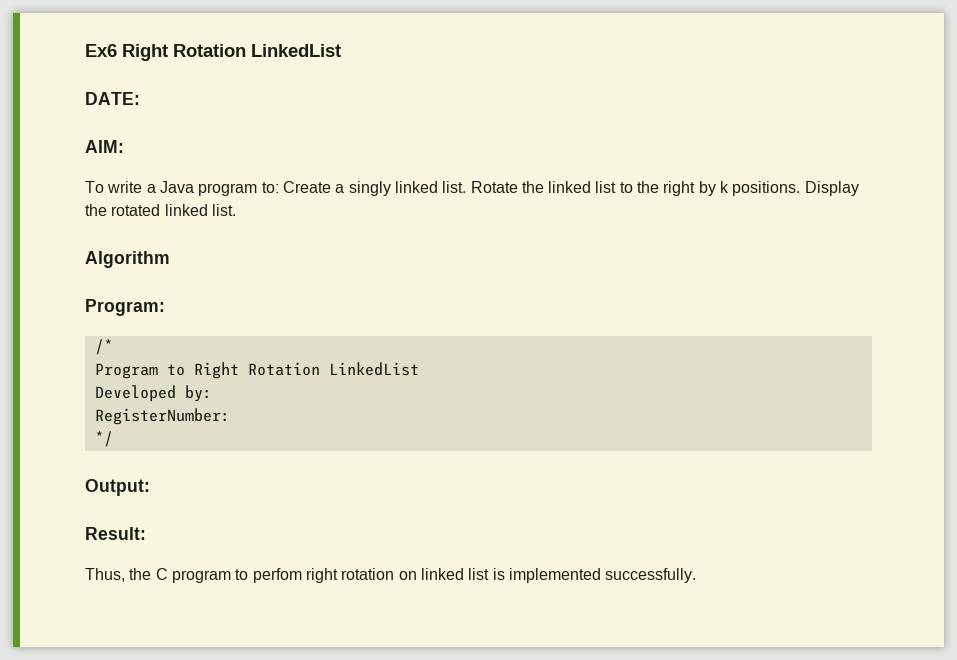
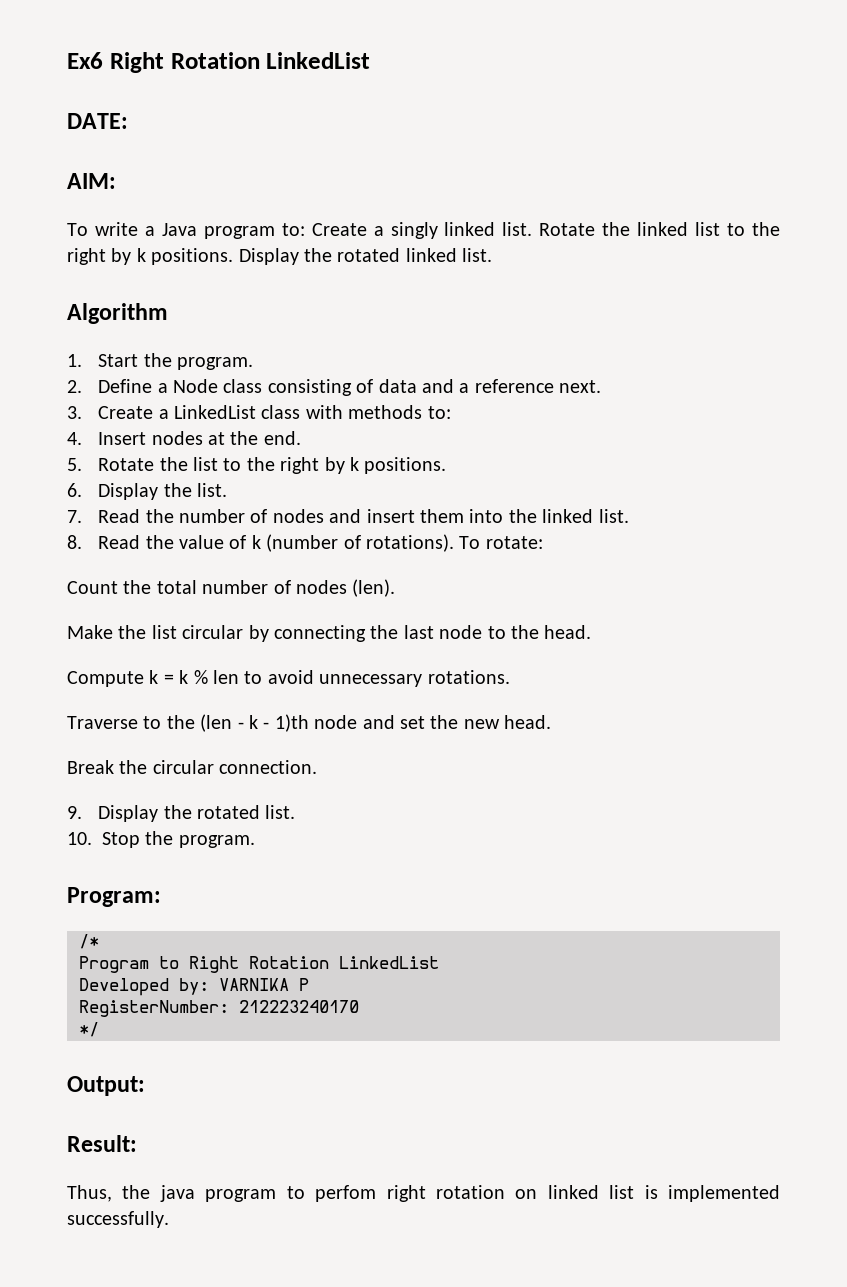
+ 1. Start the program.
+ 2. Define a Node class consisting of data and a reference next.
+ 3. Create a LinkedList class with methods to:
+ 4. Insert nodes at the end.
+ 5. Rotate the list to the right by k positions.
+ 6. Display the list.
+ 7. Read the number of nodes and insert them into the linked list.
+ 8. Read the value of k (number of rotations). To rotate:
+ Count the total number of nodes (len).
+ Make the list circular by connecting the last node to the head.
+ Compute k = k % len to avoid unnecessary rotations.
+ Traverse to the (len - k - 1)th node and set the new head.
+ Break the circular connection.
+ 9. Display the rotated list.
+ 10. Stop the program.
- Developed by:
+ Developed by: VARNIKA P
- RegisterNumber:
+ RegisterNumber: 212223240170
- Thus, the C program to perfom right rotation on linked list is implemented successfully.
+ Thus, the java program to perfom right rotation on linked list is implemented successfully.

